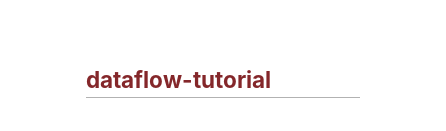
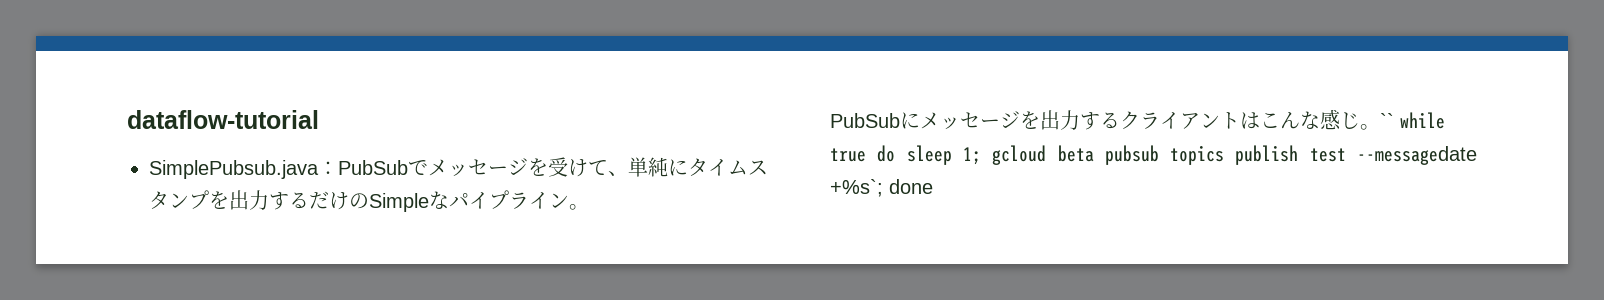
+ SimplePubsub.java：PubSubでメッセージを受けて、単純にタイムスタンプを出力するだけのSimpleなパイプライン。
+ PubSubにメッセージを出力するクライアントはこんな感じ。`` while true do sleep 1; gcloud beta pubsub topics publish test --messagedate +%s`; done

